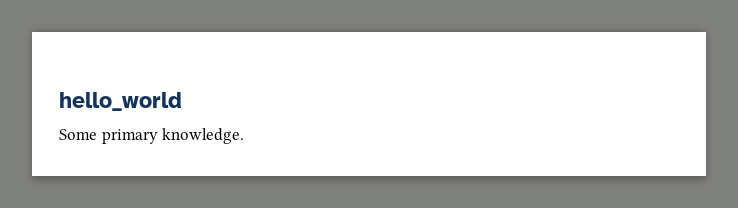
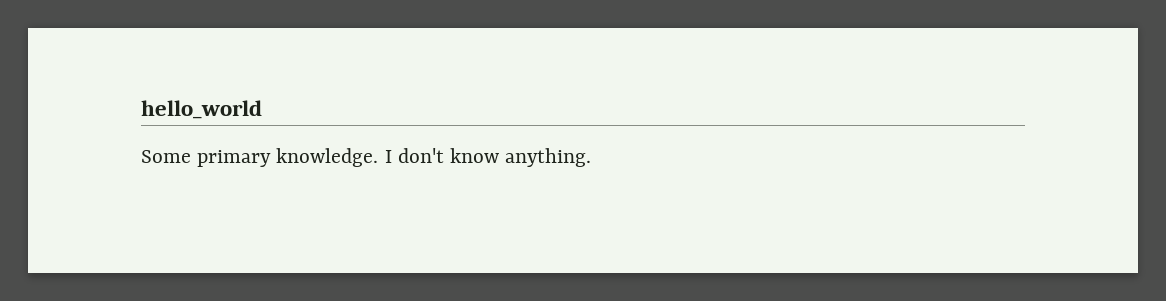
+ I don't know anything.

